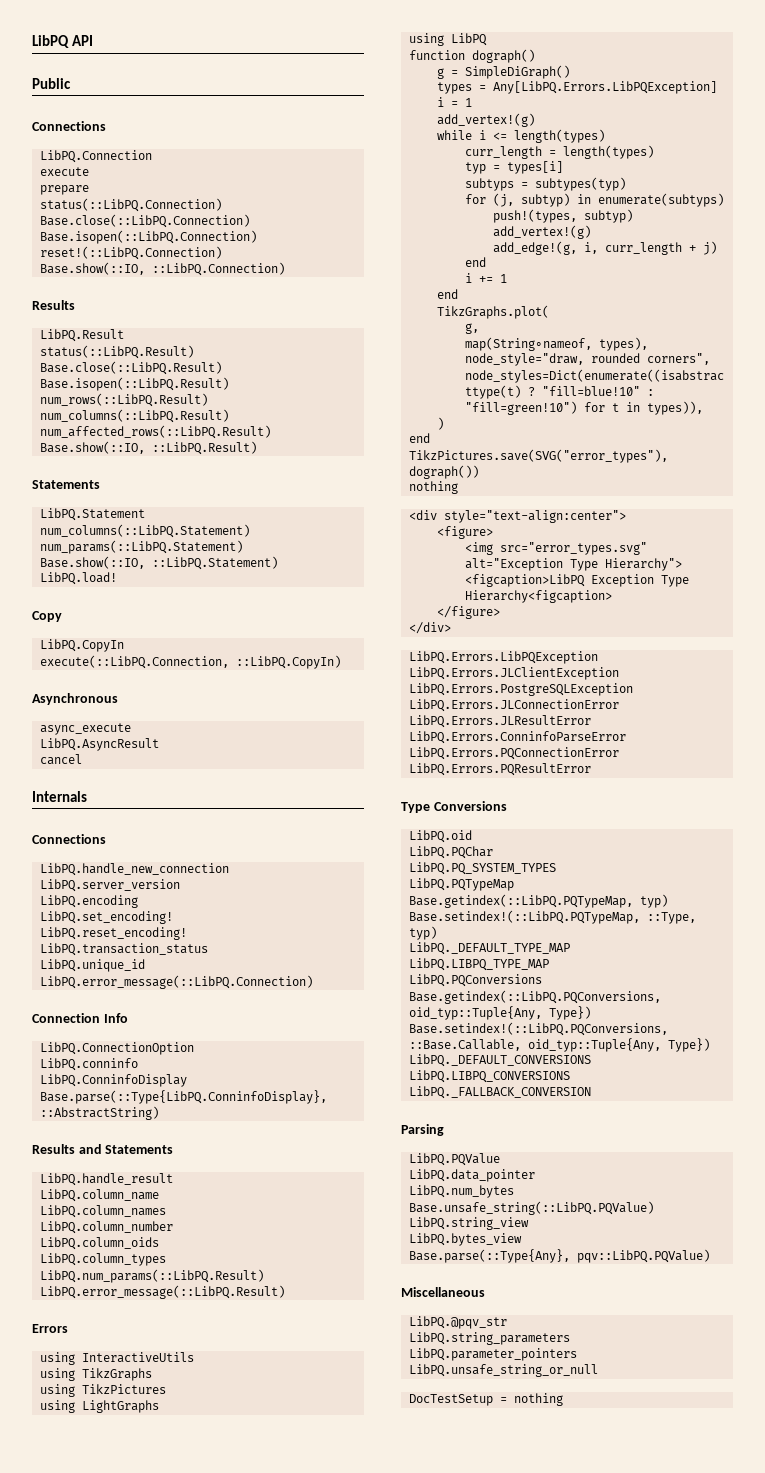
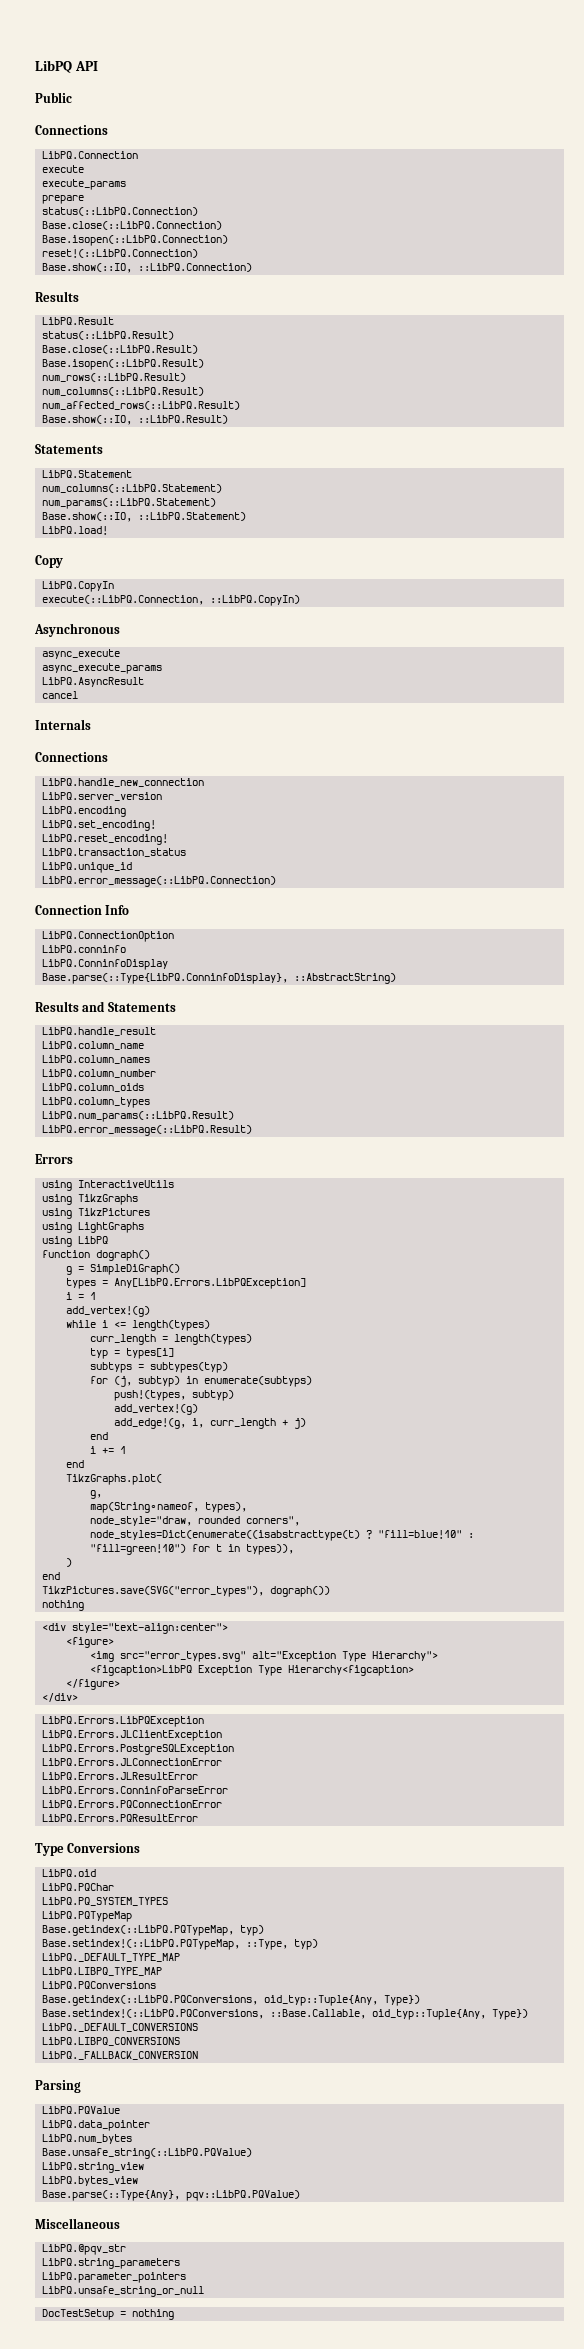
+ execute_params
+ async_execute_params

